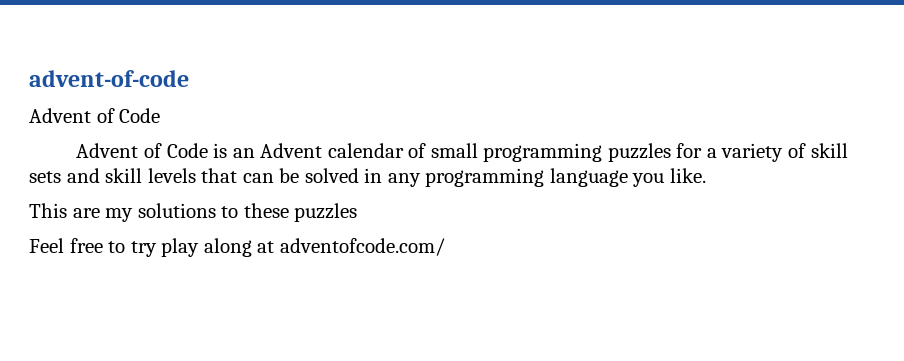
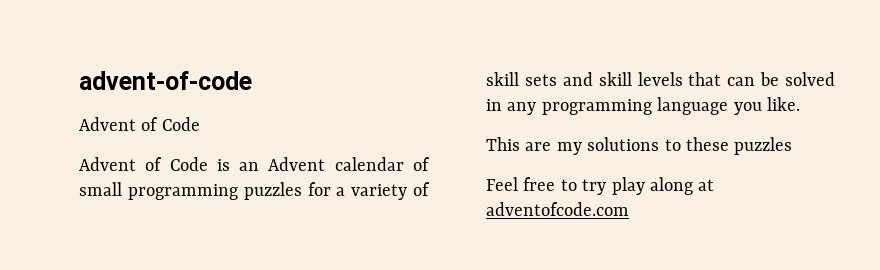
- Feel free to try play along at adventofcode.com/
+ Feel free to try play along at adventofcode.com

